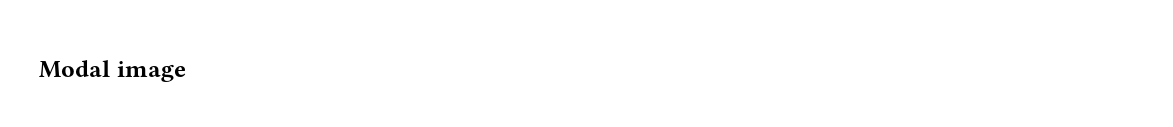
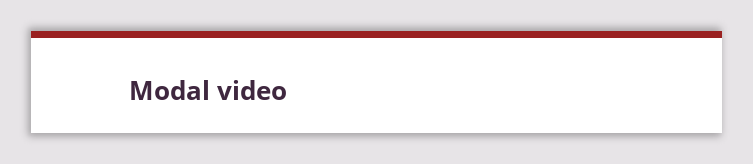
- Modal image
+ Modal video

